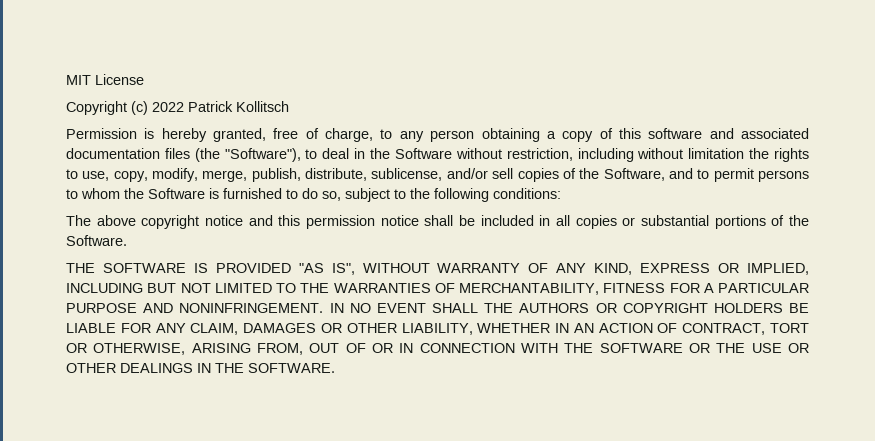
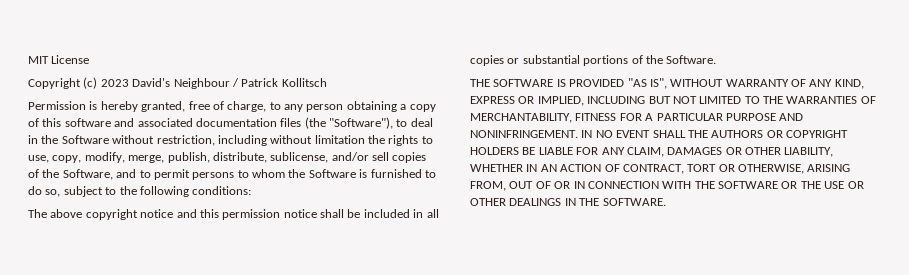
- Copyright (c) 2022 Patrick Kollitsch
+ Copyright (c) 2023 David's Neighbour / Patrick Kollitsch

